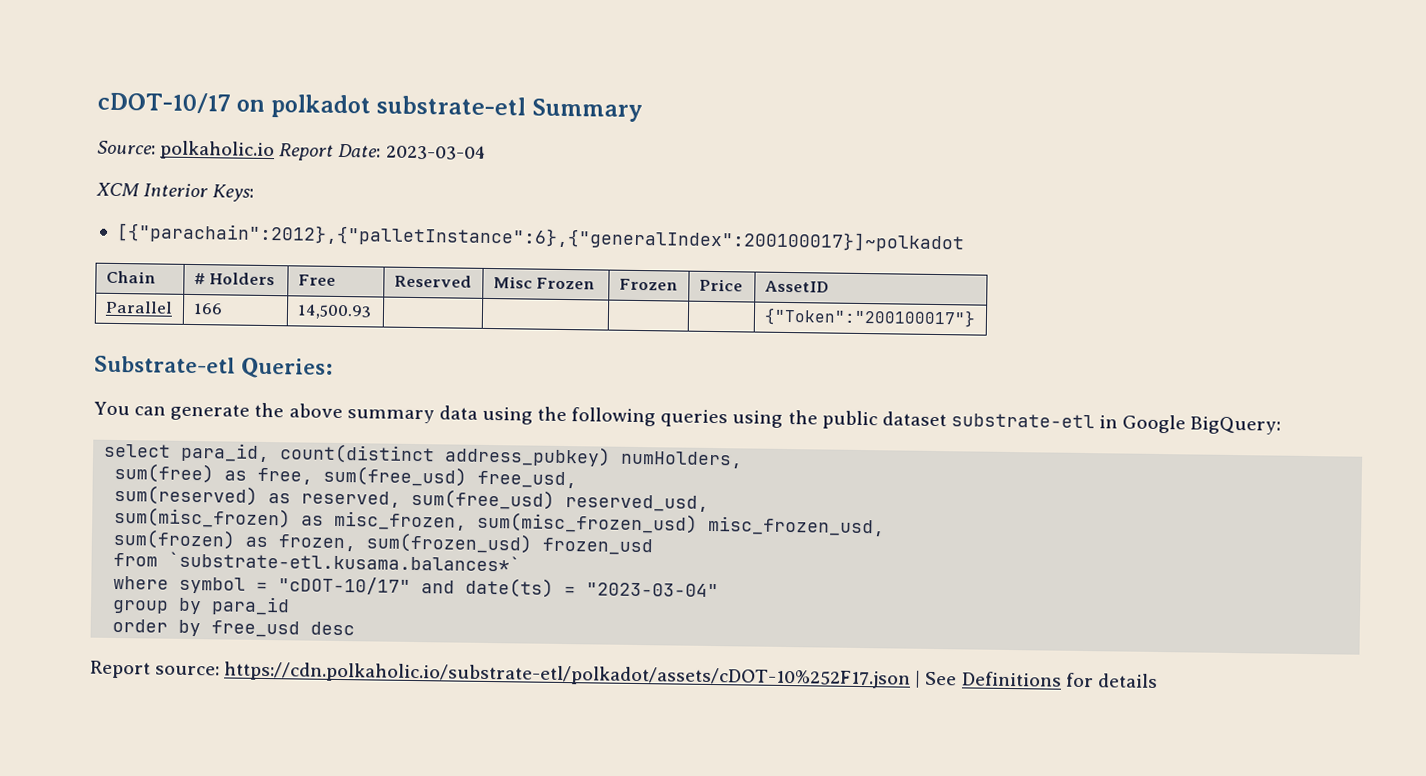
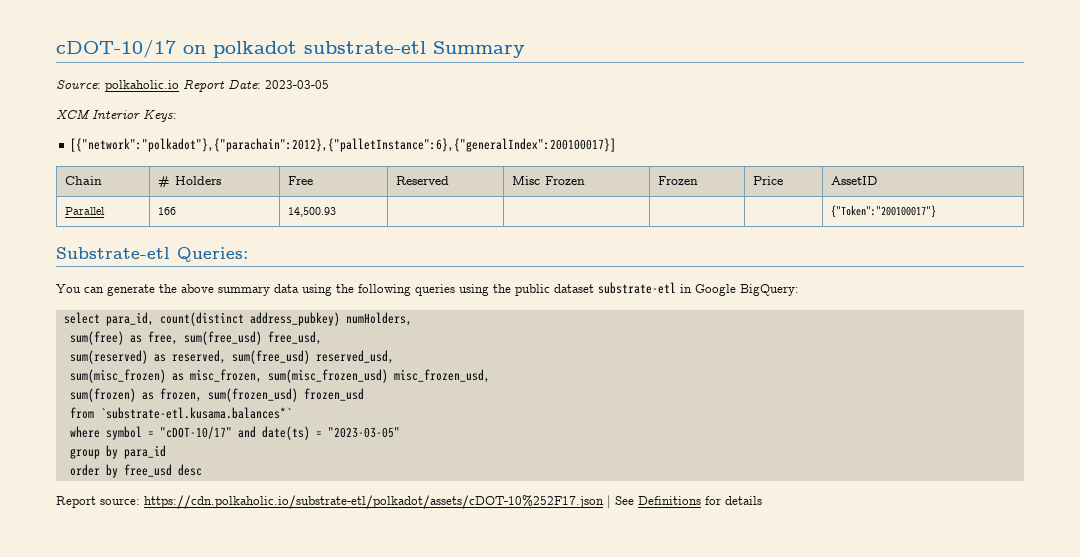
- Source: polkaholic.io Report Date: 2023-03-04
+ Source: polkaholic.io Report Date: 2023-03-05
- [{"parachain":2012},{"palletInstance":6},{"generalIndex":200100017}]~polkadot
+ [{"network":"polkadot"},{"parachain":2012},{"palletInstance":6},{"generalIndex":200100017}]
- where symbol = "cDOT-10/17" and date(ts) = "2023-03-04"
+ where symbol = "cDOT-10/17" and date(ts) = "2023-03-05"

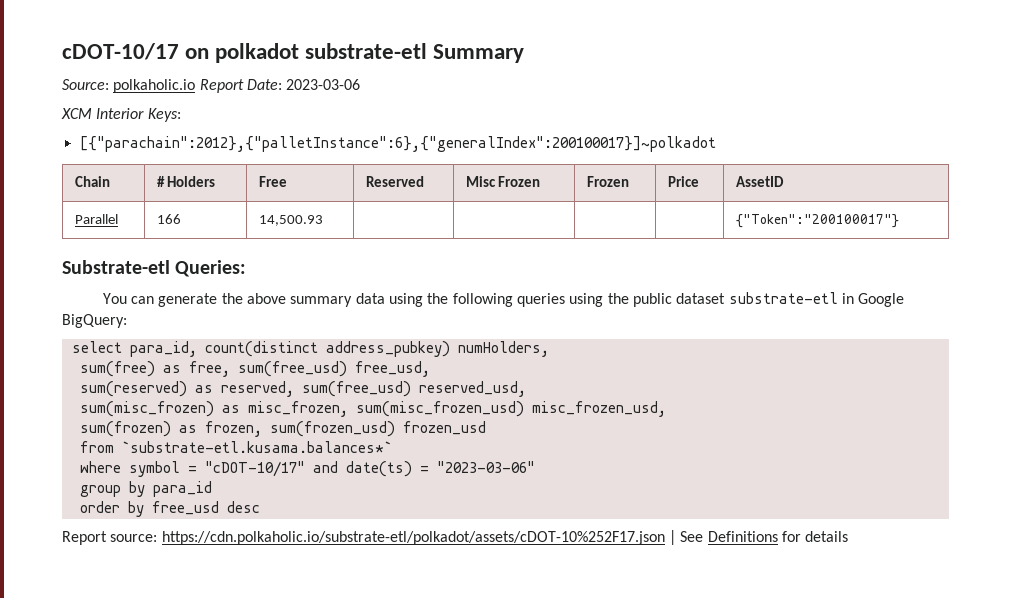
- Source: polkaholic.io Report Date: 2023-03-05
+ Source: polkaholic.io Report Date: 2023-03-06
- [{"network":"polkadot"},{"parachain":2012},{"palletInstance":6},{"generalIndex":200100017}]
+ [{"parachain":2012},{"palletInstance":6},{"generalIndex":200100017}]~polkadot
- where symbol = "cDOT-10/17" and date(ts) = "2023-03-05"
+ where symbol = "cDOT-10/17" and date(ts) = "2023-03-06"

